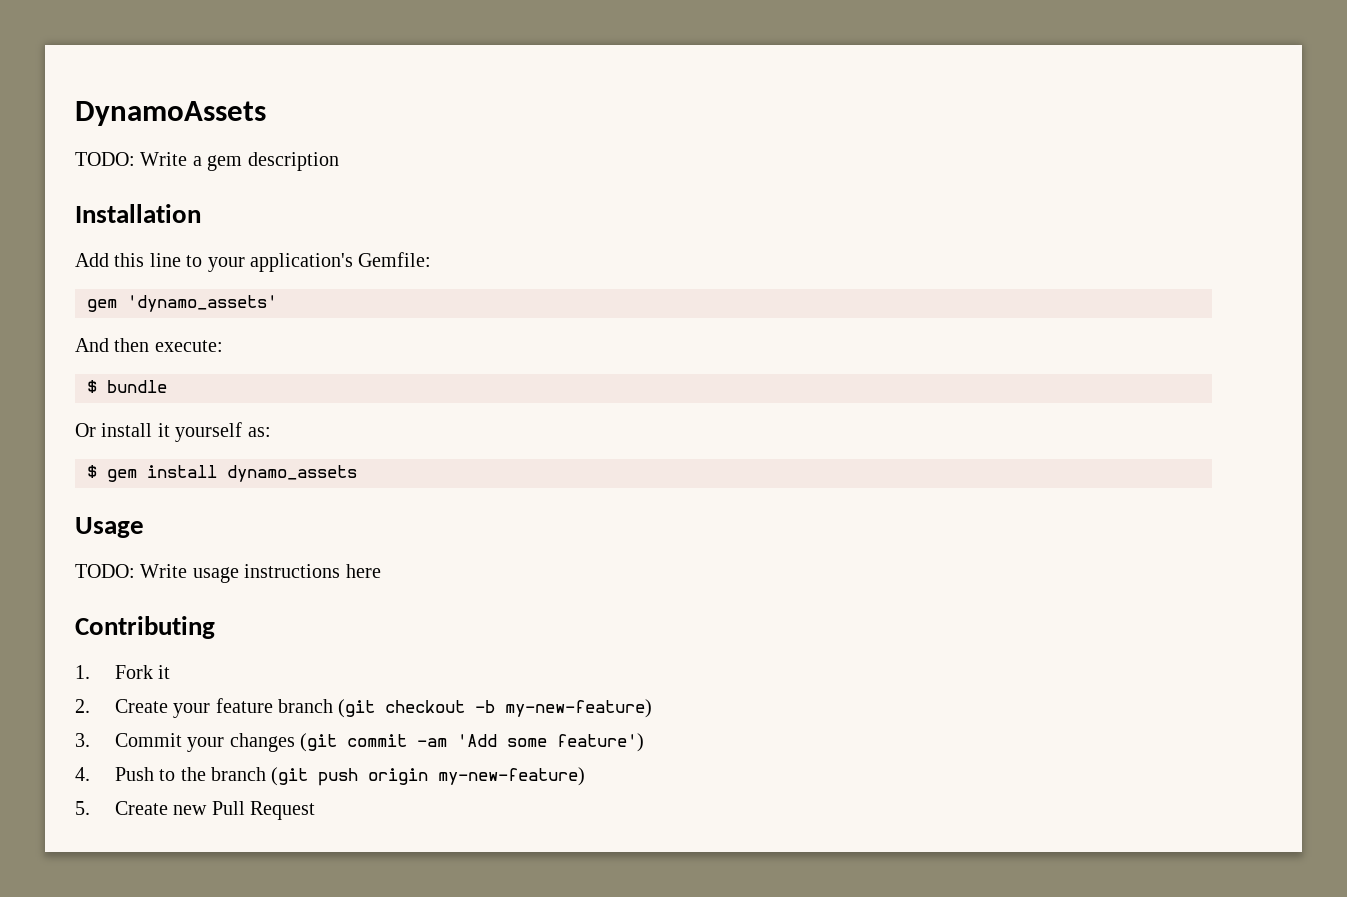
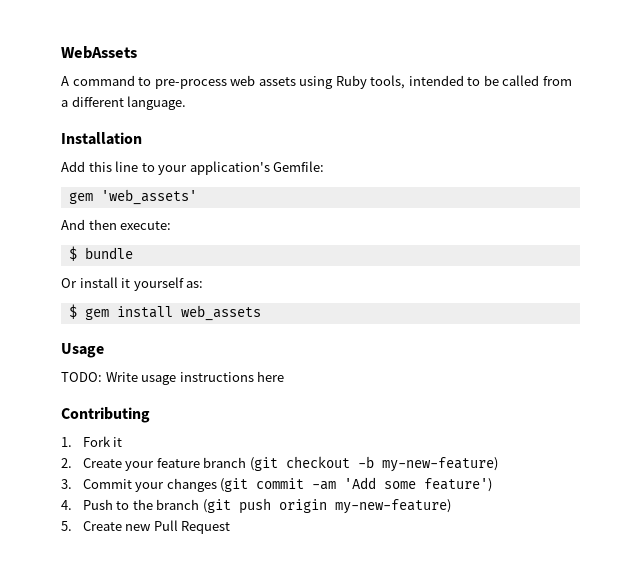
- DynamoAssets
- TODO: Write a gem description
+ WebAssets
+ A command to pre-process web assets using Ruby tools, intended to be called from a different language.
- gem 'dynamo_assets'
+ gem 'web_assets'
- $ gem install dynamo_assets
+ $ gem install web_assets

